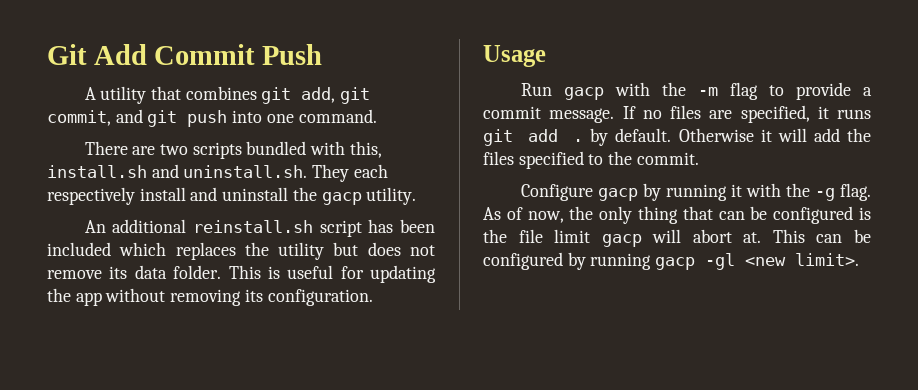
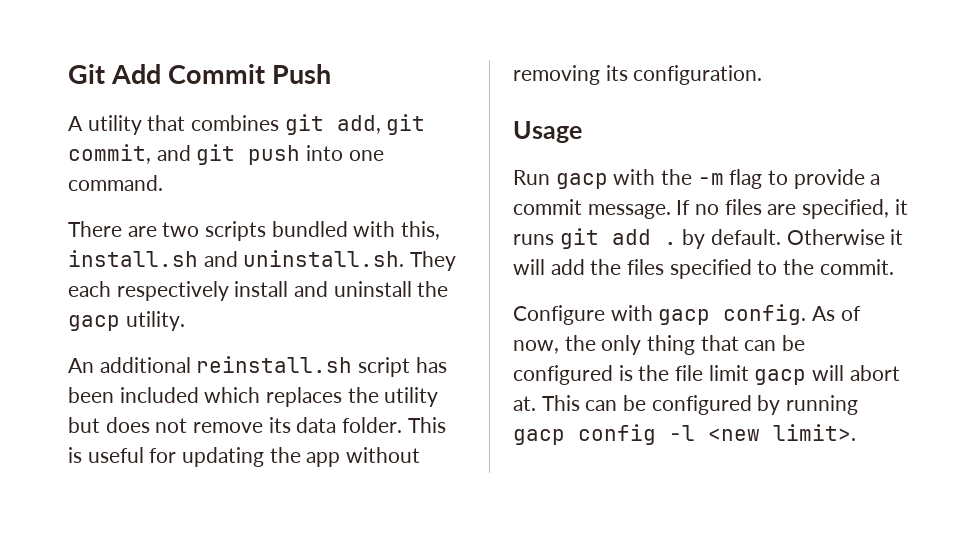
- Configure gacp by running it with the -g flag.
+ Configure with gacp config.
- This can be configured by running gacp -gl <new limit>.
+ This can be configured by running gacp config -l <new limit>.

